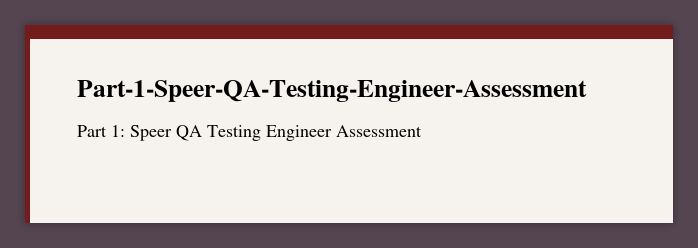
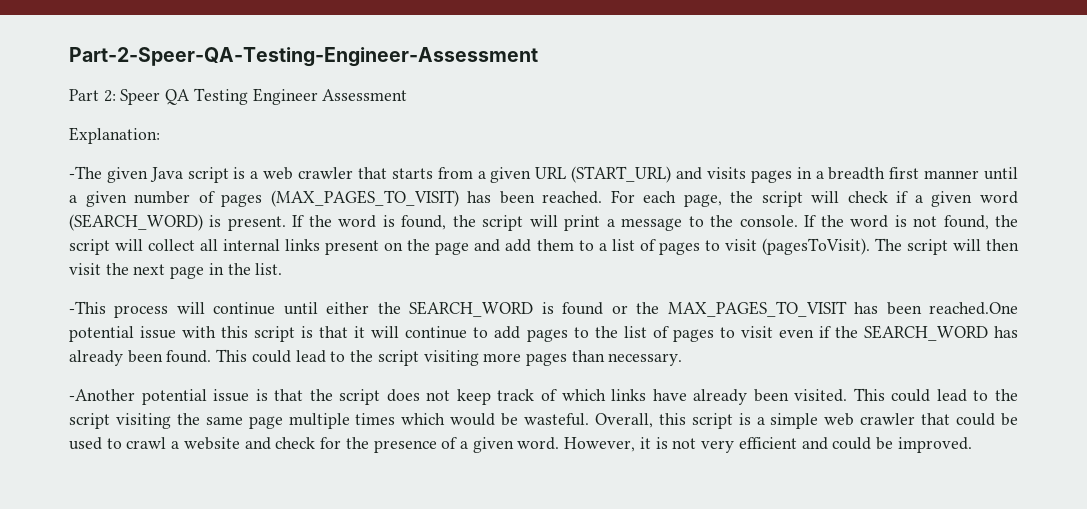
- Part-1-Speer-QA-Testing-Engineer-Assessment
+ Part-2-Speer-QA-Testing-Engineer-Assessment
- Part 1: Speer QA Testing Engineer Assessment
+ Part 2: Speer QA Testing Engineer Assessment
+ Explanation:
+ -The given Java script is a web crawler that starts from a given URL (START_URL) and visits pages in a breadth first manner until a given number of pages (MAX_PAGES_TO_VISIT) has been reached. For each page, the script will check if a given word (SEARCH_WORD) is present. If the word is found, the script will print a message to the console. If the word is not found, the script will collect all internal links present on the page and add them to a list of pages to visit (pagesToVisit). The script will then visit the next page in the list.
+ -This process will continue until either the SEARCH_WORD is found or the MAX_PAGES_TO_VISIT has been reached.One potential issue with this script is that it will continue to add pages to the list of pages to visit even if the SEARCH_WORD has already been found. This could lead to the script visiting more pages than necessary.
+ -Another potential issue is that the script does not keep track of which links have already been visited. This could lead to the script visiting the same page multiple times which would be wasteful. Overall, this script is a simple web crawler that could be used to crawl a website and check for the presence of a given word. However, it is not very efficient and could be improved.

